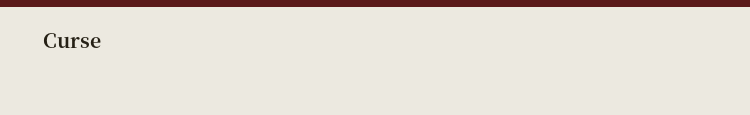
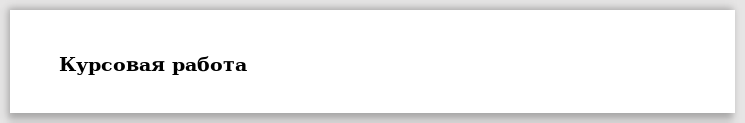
- Curse
+ Курсовая работа

